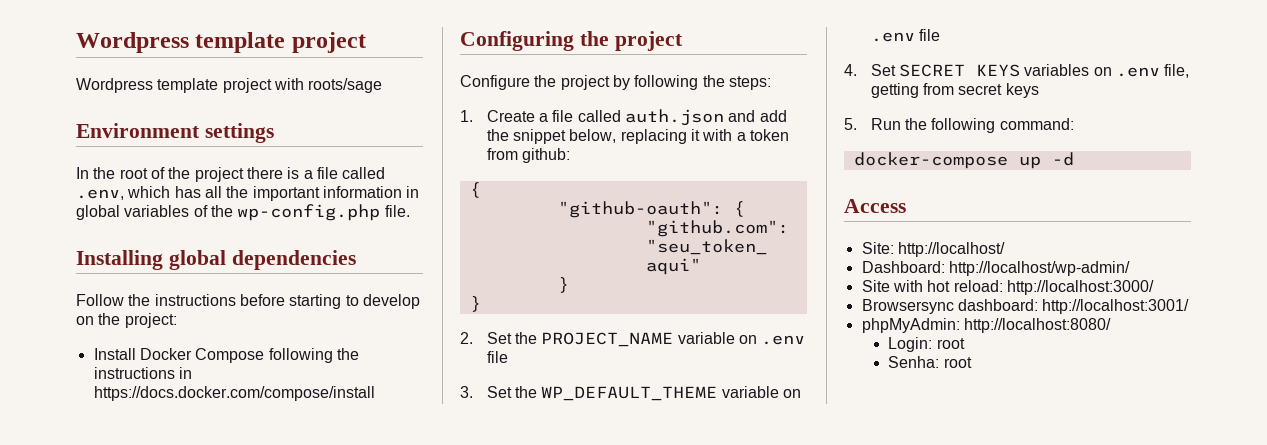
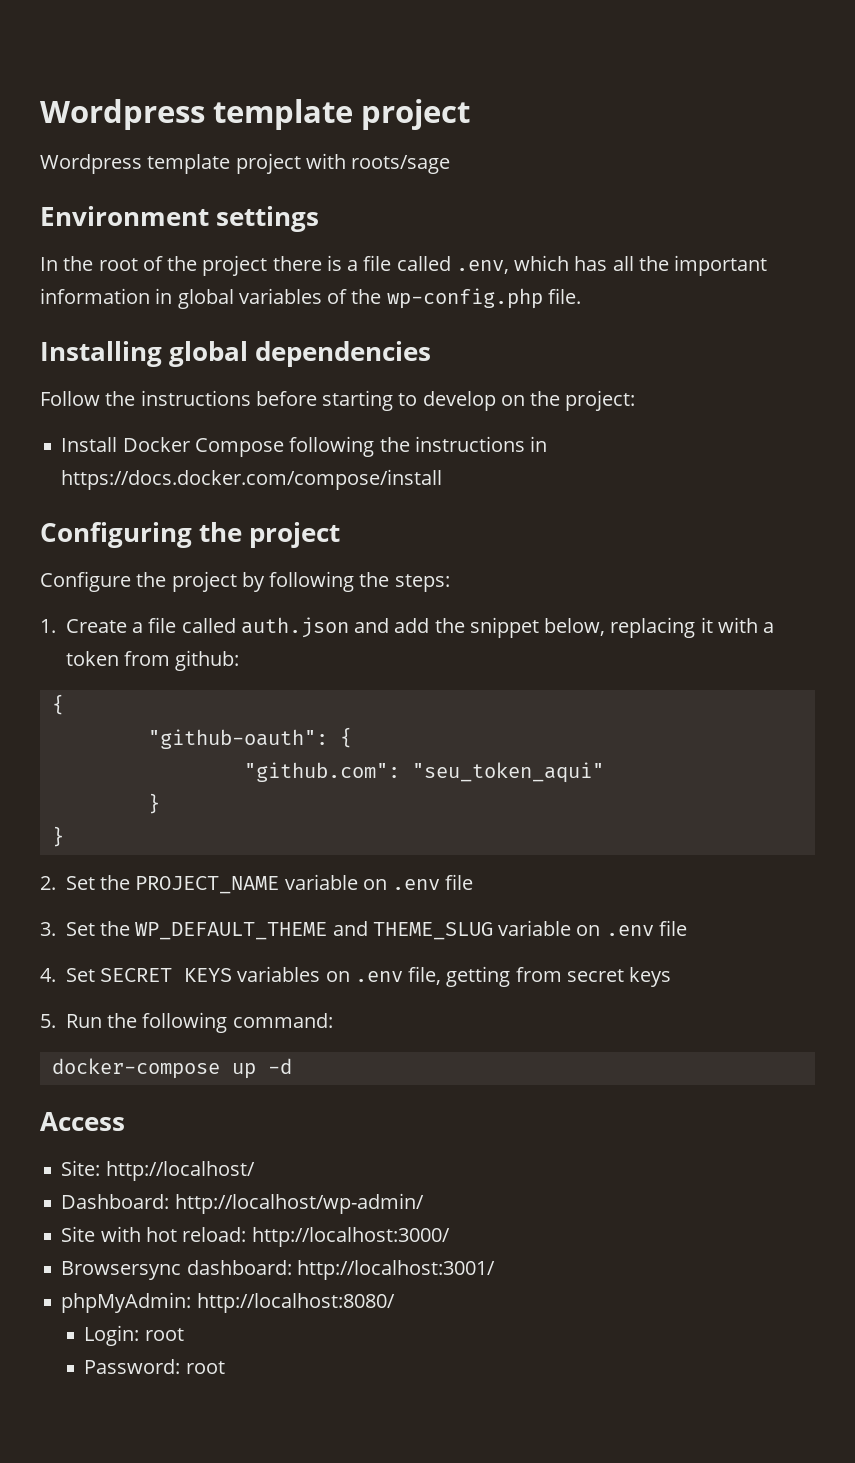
- 3. Set the WP_DEFAULT_THEME variable on .env file
+ 3. Set the WP_DEFAULT_THEME and THEME_SLUG variable on .env file
- Senha: root
+ Password: root

